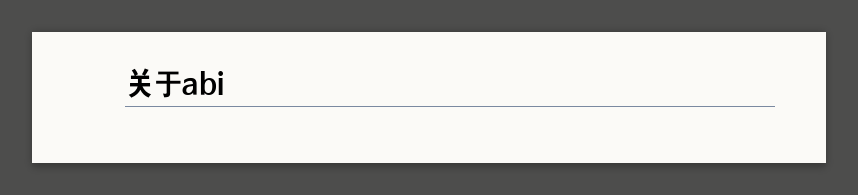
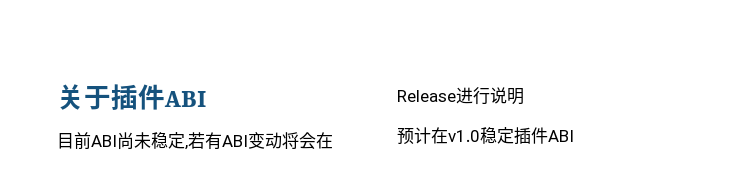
- 关于abi
+ 关于插件ABI
+ 目前ABI尚未稳定,若有ABI变动将会在Release进行说明
+ 预计在v1.0稳定插件ABI

